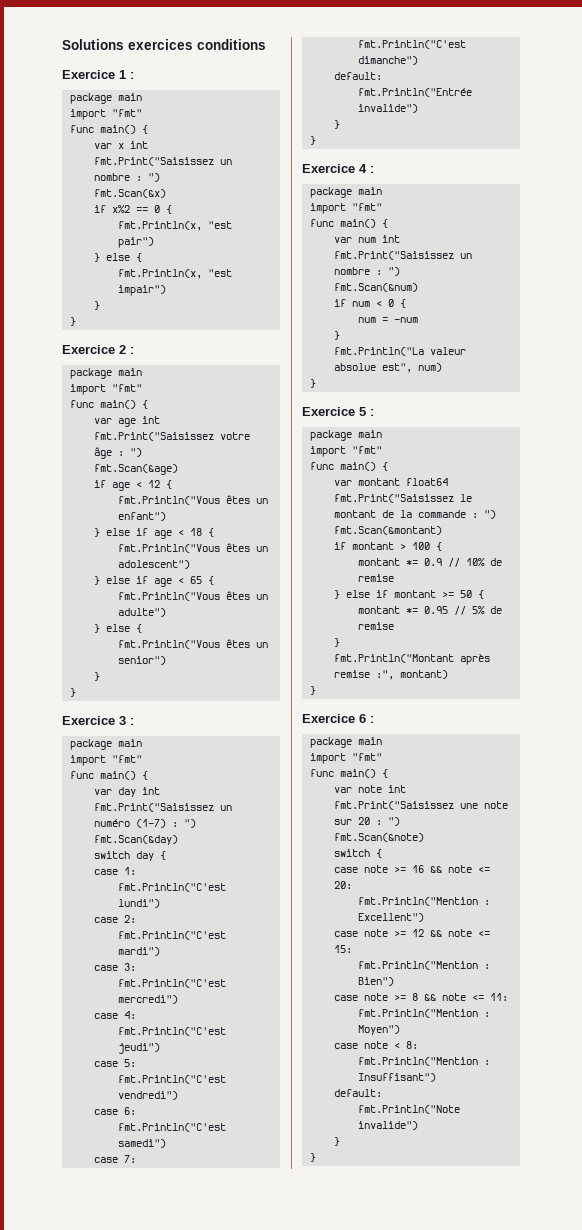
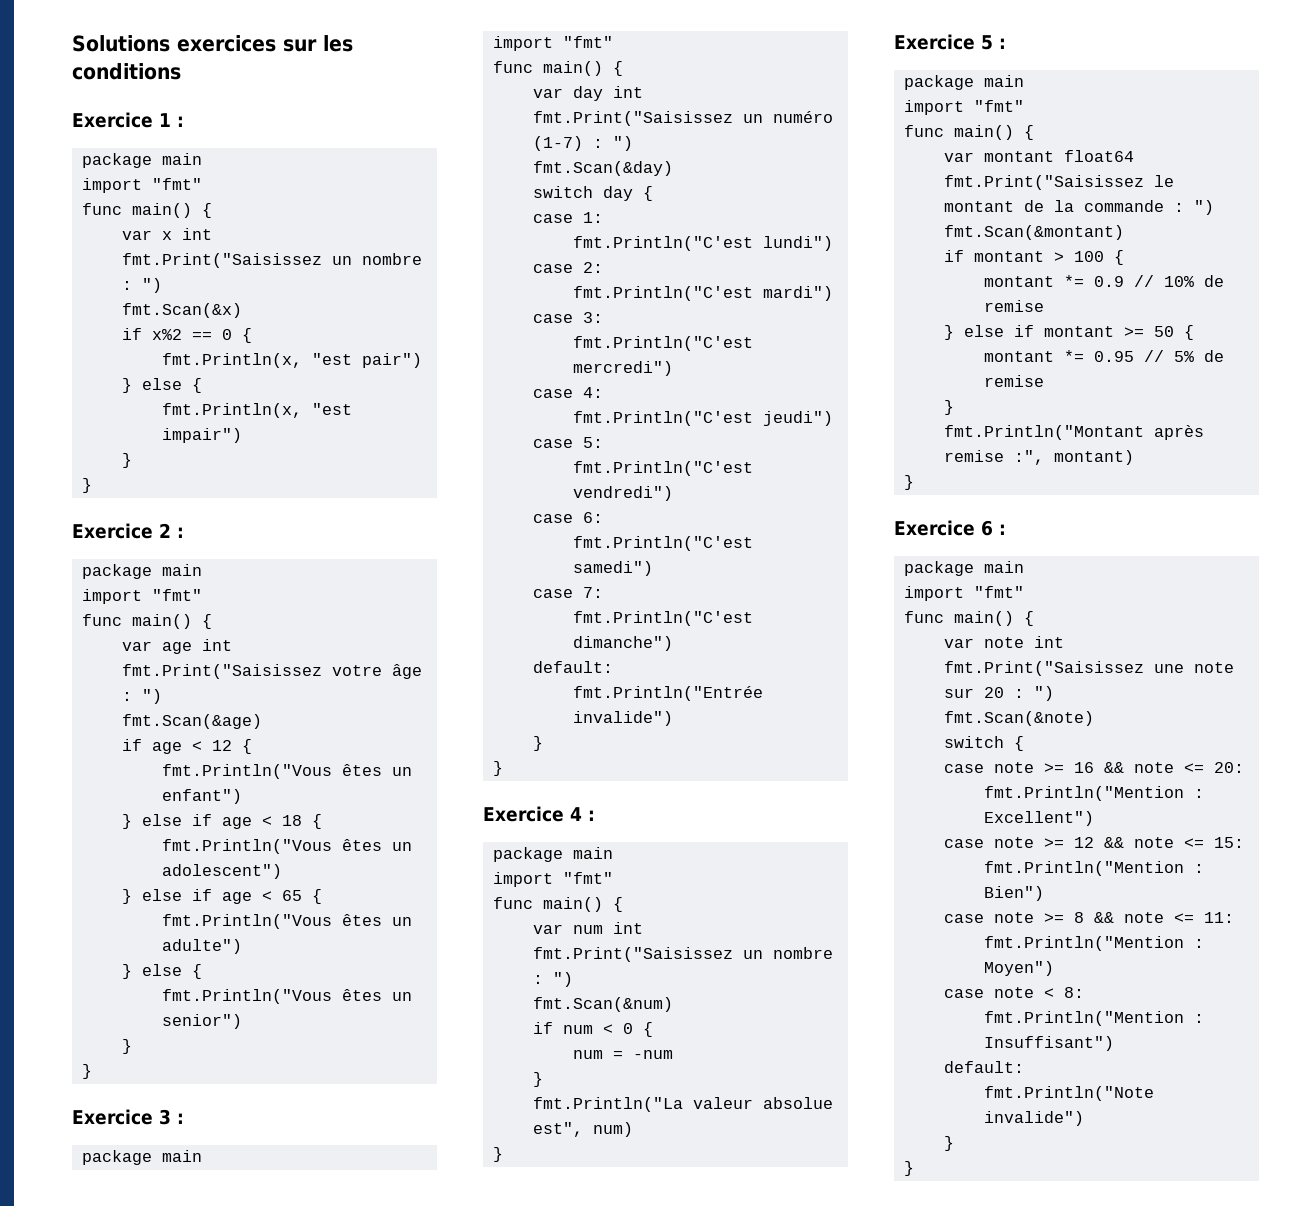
- Solutions exercices conditions
+ Solutions exercices sur les conditions

